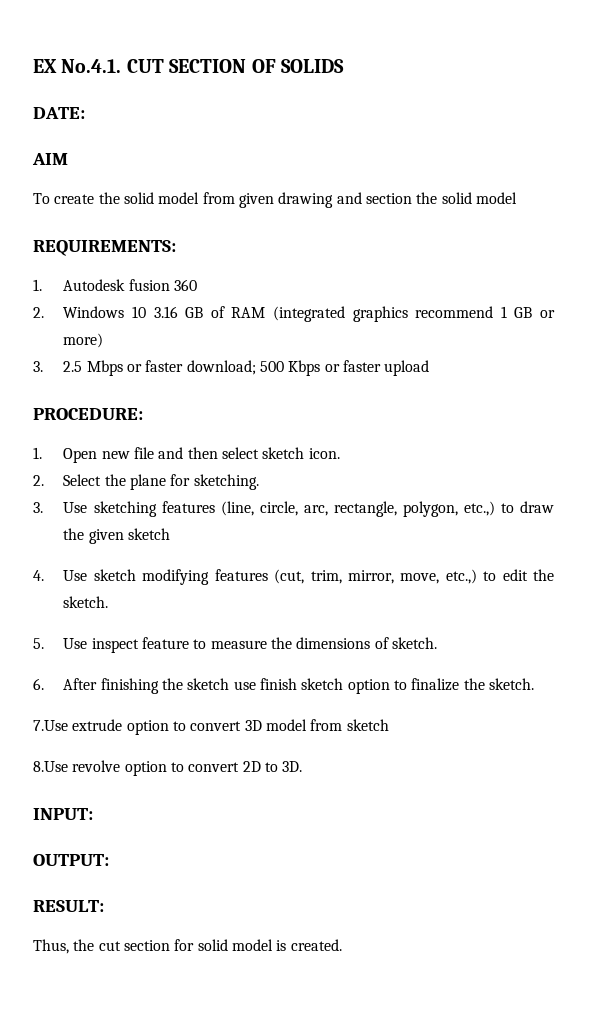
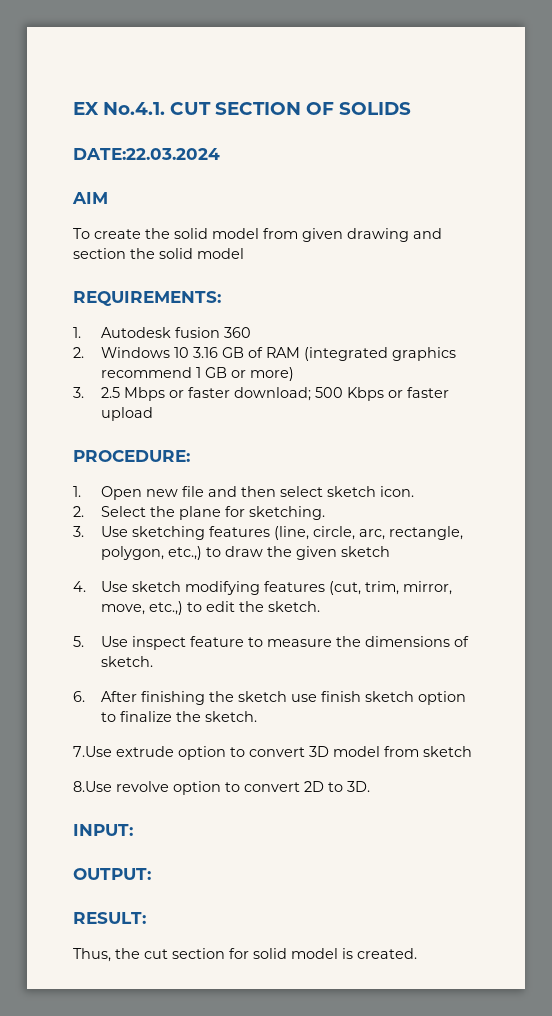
- DATE:
+ DATE:22.03.2024

